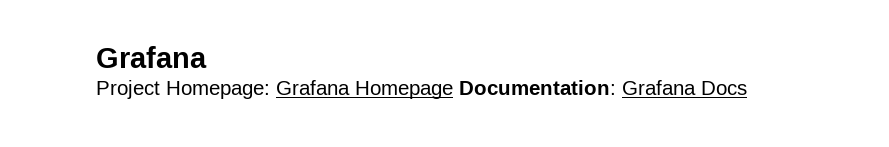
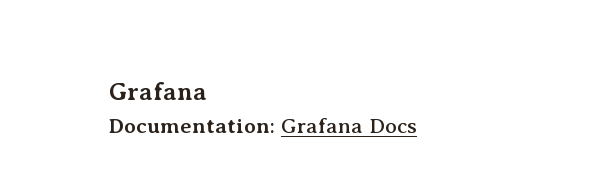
- Project Homepage: Grafana Homepage Documentation: Grafana Docs
+ Documentation: Grafana Docs

